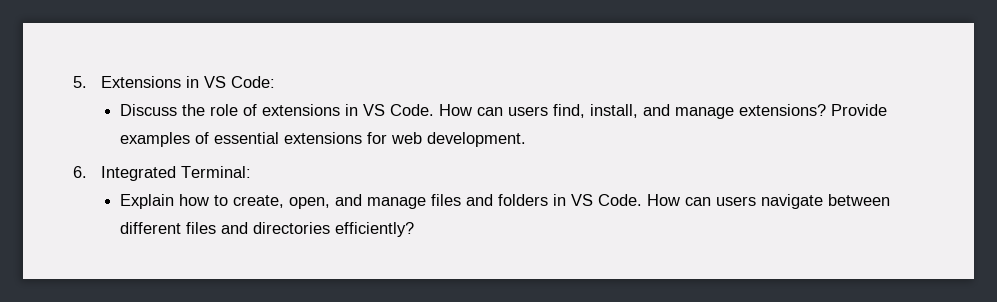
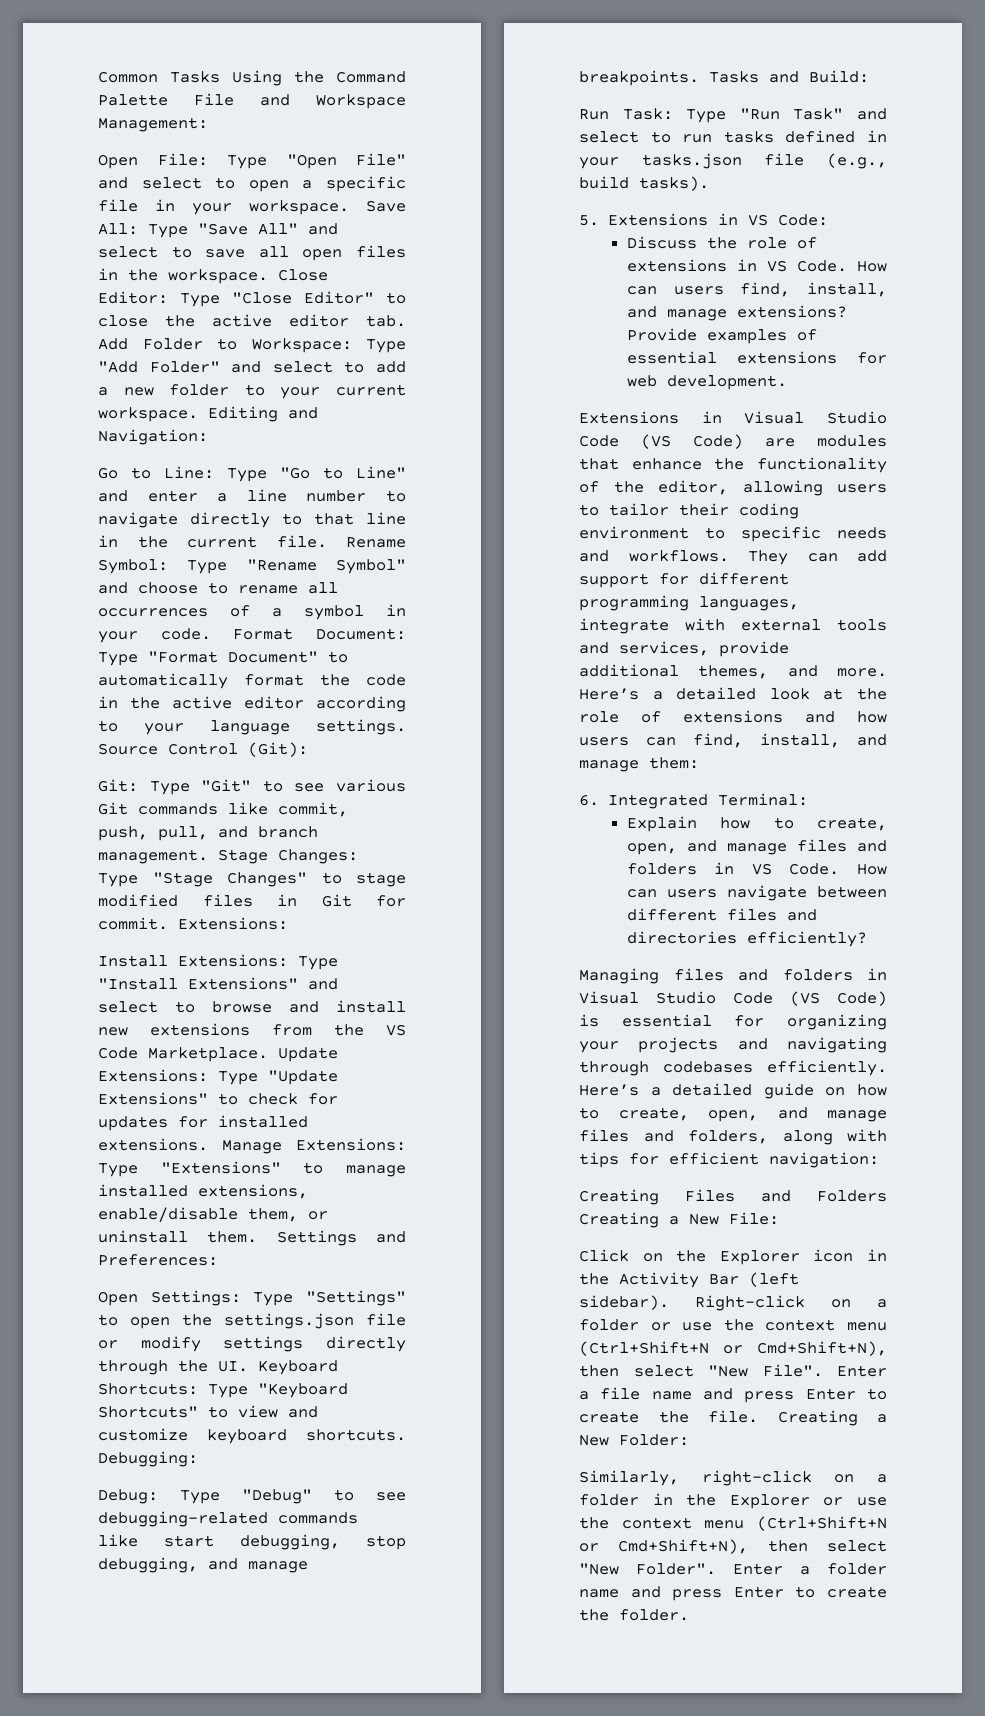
+ Common Tasks Using the Command Palette File and Workspace Management:
+ Open File: Type "Open File" and select to open a specific file in your workspace. Save All: Type "Save All" and select to save all open files in the workspace. Close Editor: Type "Close Editor" to close the active editor tab. Add Folder to Workspace: Type "Add Folder" and select to add a new folder to your current workspace. Editing and Navigation:
+ Go to Line: Type "Go to Line" and enter a line number to navigate directly to that line in the current file. Rename Symbol: Type "Rename Symbol" and choose to rename all occurrences of a symbol in your code. Format Document: Type "Format Document" to automatically format the code in the active editor according to your language settings. Source Control (Git):
+ Git: Type "Git" to see various Git commands like commit, push, pull, and branch management. Stage Changes: Type "Stage Changes" to stage modified files in Git for commit. Extensions:
+ Install Extensions: Type "Install Extensions" and select to browse and install new extensions from the VS Code Marketplace. Update Extensions: Type "Update Extensions" to check for updates for installed extensions. Manage Extensions: Type "Extensions" to manage installed extensions, enable/disable them, or uninstall them. Settings and Preferences:
+ Open Settings: Type "Settings" to open the settings.json file or modify settings directly through the UI. Keyboard Shortcuts: Type "Keyboard Shortcuts" to view and customize keyboard shortcuts. Debugging:
+ Debug: Type "Debug" to see debugging-related commands like start debugging, stop debugging, and manage breakpoints. Tasks and Build:
+ Run Task: Type "Run Task" and select to run tasks defined in your tasks.json file (e.g., build tasks).
+ Extensions in Visual Studio Code (VS Code) are modules that enhance the functionality of the editor, allowing users to tailor their coding environment to specific needs and workflows. They can add support for different programming languages, integrate with external tools and services, provide additional themes, and more. Here’s a detailed look at the role of extensions and how users can find, install, and manage them:
+ Managing files and folders in Visual Studio Code (VS Code) is essential for organizing your projects and navigating through codebases efficiently. Here’s a detailed guide on how to create, open, and manage files and folders, along with tips for efficient navigation:
+ Creating Files and Folders Creating a New File:
+ Click on the Explorer icon in the Activity Bar (left sidebar). Right-click on a folder or use the context menu (Ctrl+Shift+N or Cmd+Shift+N), then select "New File". Enter a file name and press Enter to create the file. Creating a New Folder:
+ Similarly, right-click on a folder in the Explorer or use the context menu (Ctrl+Shift+N or Cmd+Shift+N), then select "New Folder". Enter a folder name and press Enter to create the folder.

